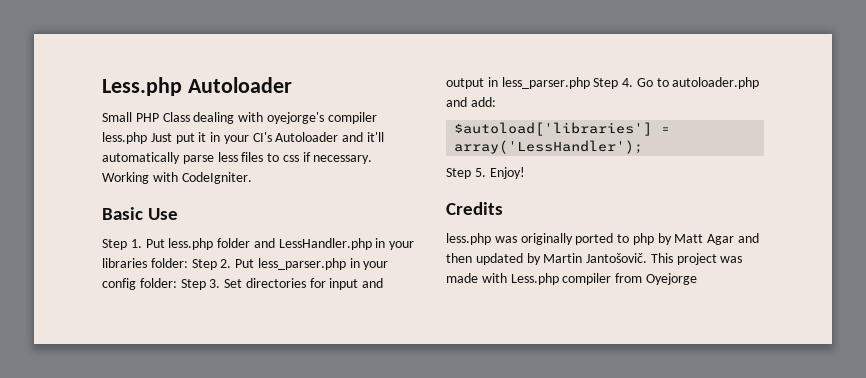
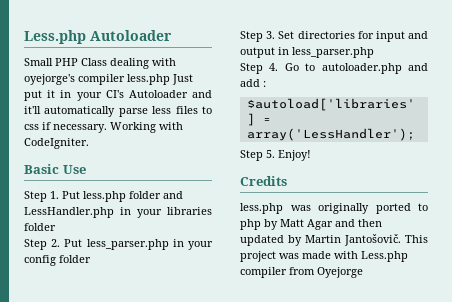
- Step 1. Put less.php folder and LessHandler.php in your libraries folder: Step 2. Put less_parser.php in your config folder: Step 3. Set directories for input and output in less_parser.php Step 4. Go to autoloader.php and add:
+ Step 1. Put less.php folder and LessHandler.php in your libraries folder
+ Step 2. Put less_parser.php in your config folder
+ Step 3. Set directories for input and output in less_parser.php
+ Step 4. Go to autoloader.php and add :

